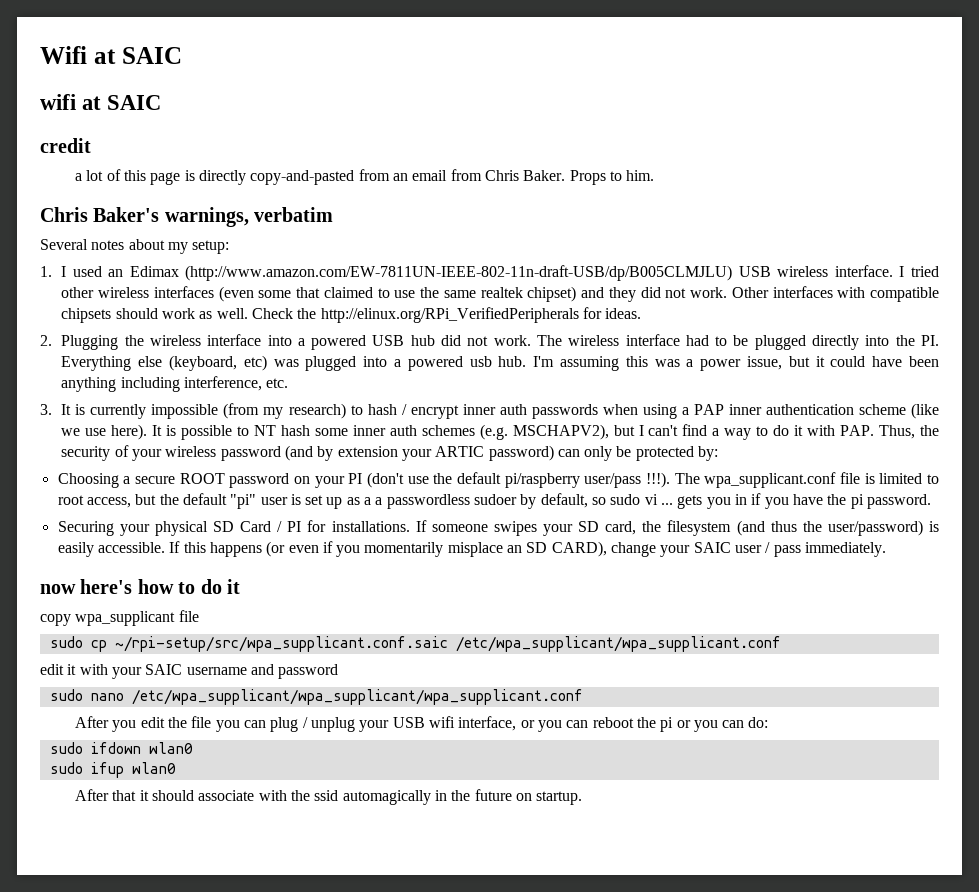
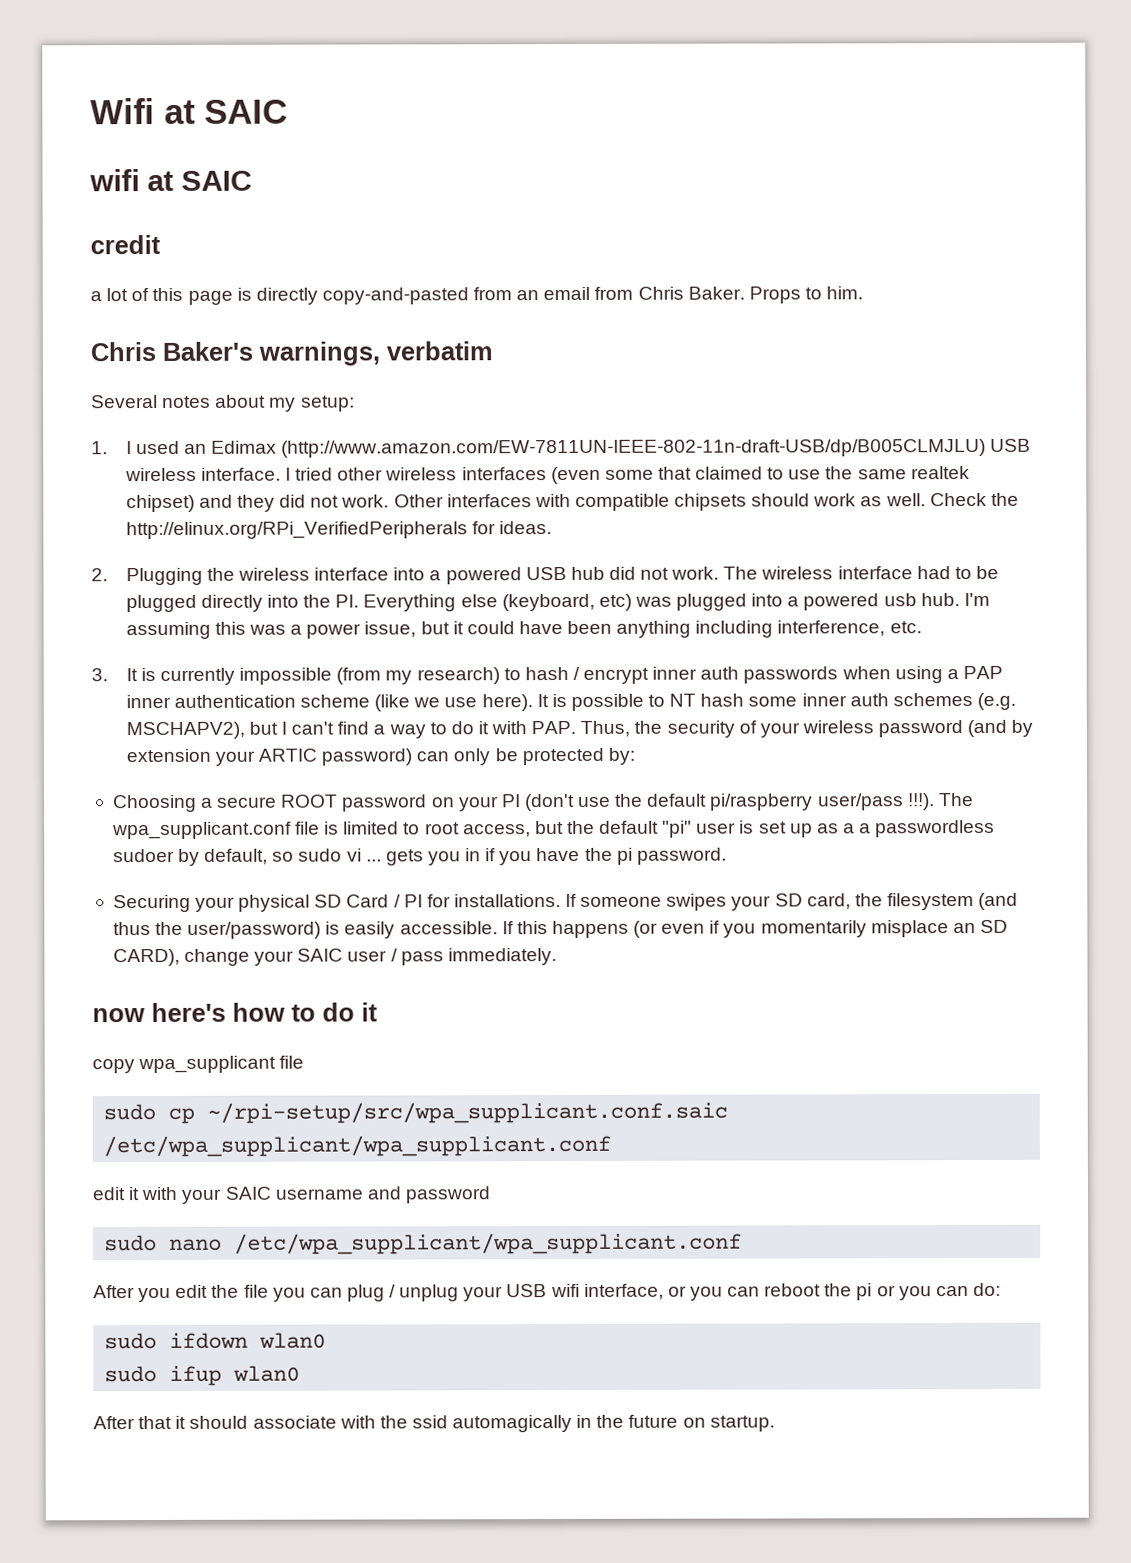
- sudo nano /etc/wpa_supplicant/wpa_supplicant/wpa_supplicant.conf
+ sudo nano /etc/wpa_supplicant/wpa_supplicant.conf

